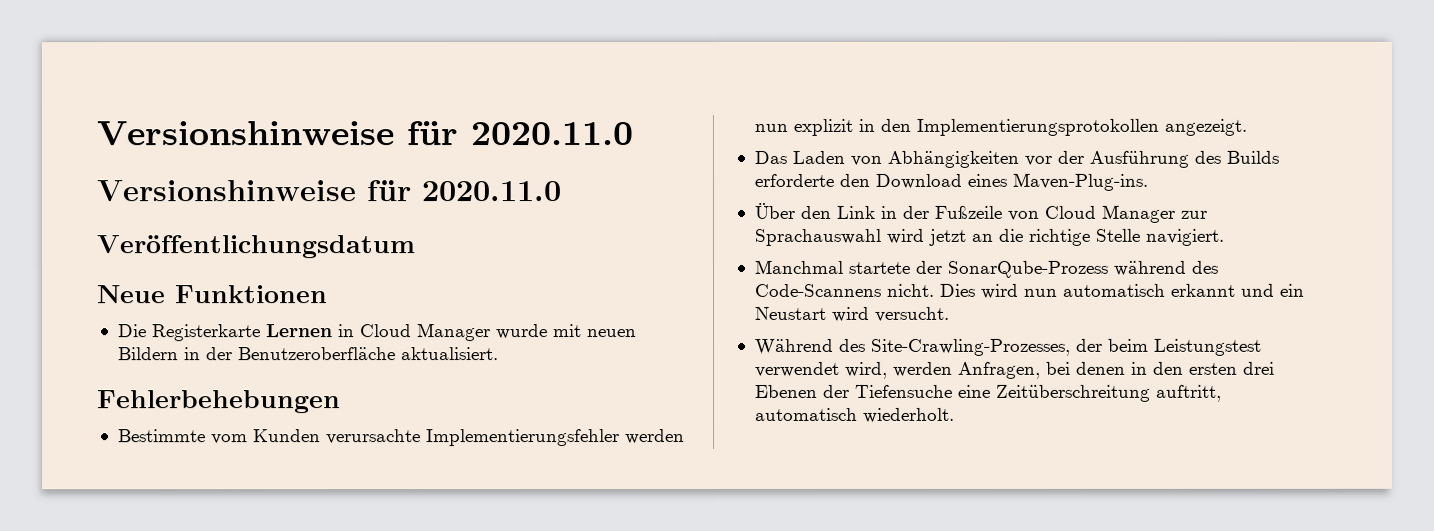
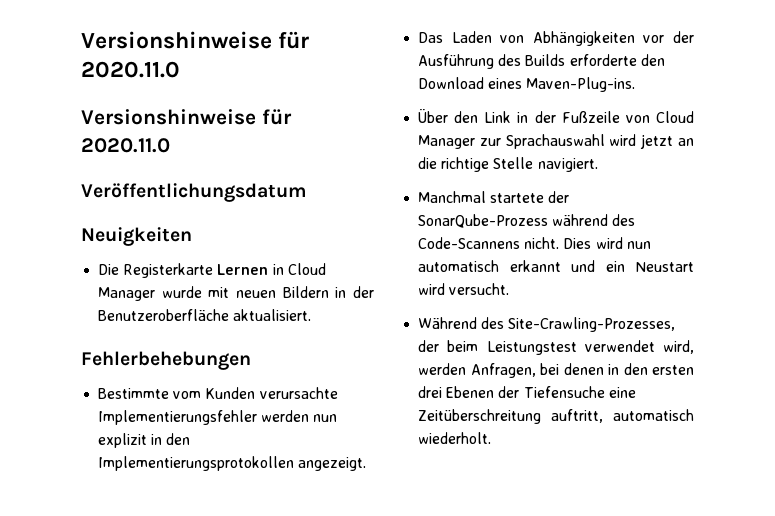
- Neue Funktionen
+ Neuigkeiten

